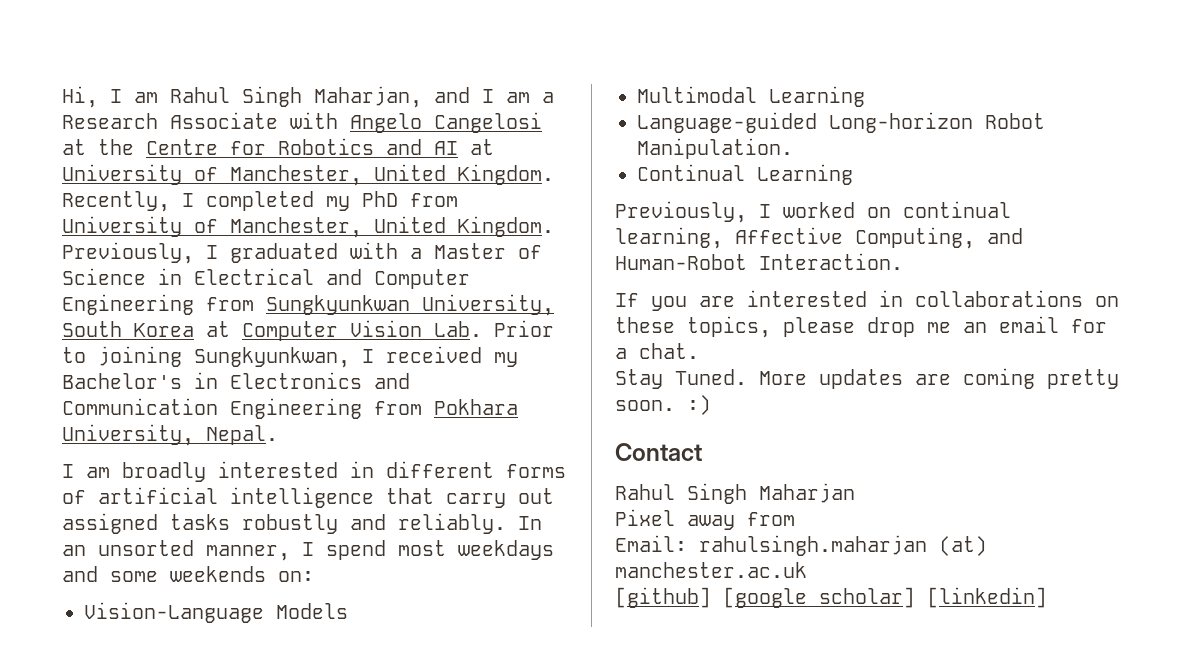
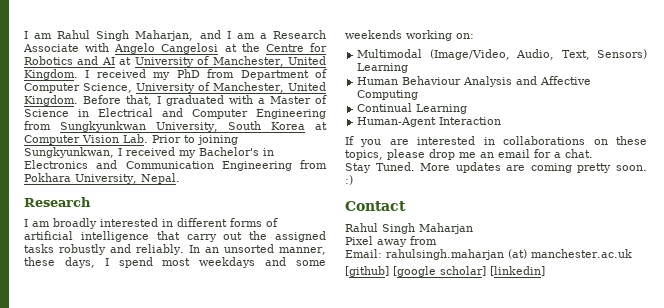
- Hi, I am Rahul Singh Maharjan, and I am a Research Associate with Angelo Cangelosi at the Centre for Robotics and AI at University of Manchester, United Kingdom.
+ I am Rahul Singh Maharjan, and I am a Research Associate with Angelo Cangelosi at the Centre for Robotics and AI at University of Manchester, United Kingdom.
- Recently, I completed my PhD from University of Manchester, United Kingdom. Previously, I graduated with a Master of Science in Electrical and Computer Engineering from Sungkyunkwan University, South Korea at Computer Vision Lab. Prior to joining Sungkyunkwan, I received my Bachelor's in Electronics and Communication Engineering from Pokhara University, Nepal.
+ I received my PhD from Department of Computer Science, University of Manchester, United Kingdom. Before that, I graduated with a Master of Science in Electrical and Computer Engineering from Sungkyunkwan University, South Korea at Computer Vision Lab. Prior to joining Sungkyunkwan, I received my Bachelor's in Electronics and Communication Engineering from Pokhara University, Nepal.
+ Research
- I am broadly interested in different forms of artificial intelligence that carry out assigned tasks robustly and reliably.
+ I am broadly interested in different forms of artificial intelligence that carry out the assigned tasks robustly and reliably.
- In an unsorted manner, I spend most weekdays and some weekends on:
+ In an unsorted manner, these days, I spend most weekdays and some weekends working on:
- Vision-Language Models
- Multimodal Learning
- Language-guided Long-horizon Robot Manipulation.
+ Multimodal (Image/Video, Audio, Text, Sensors) Learning
+ Human Behaviour Analysis and Affective Computing
  Continual Learning
- Previously, I worked on continual learning, Affective Computing, and Human-Robot Interaction.
+ Human-Agent Interaction

